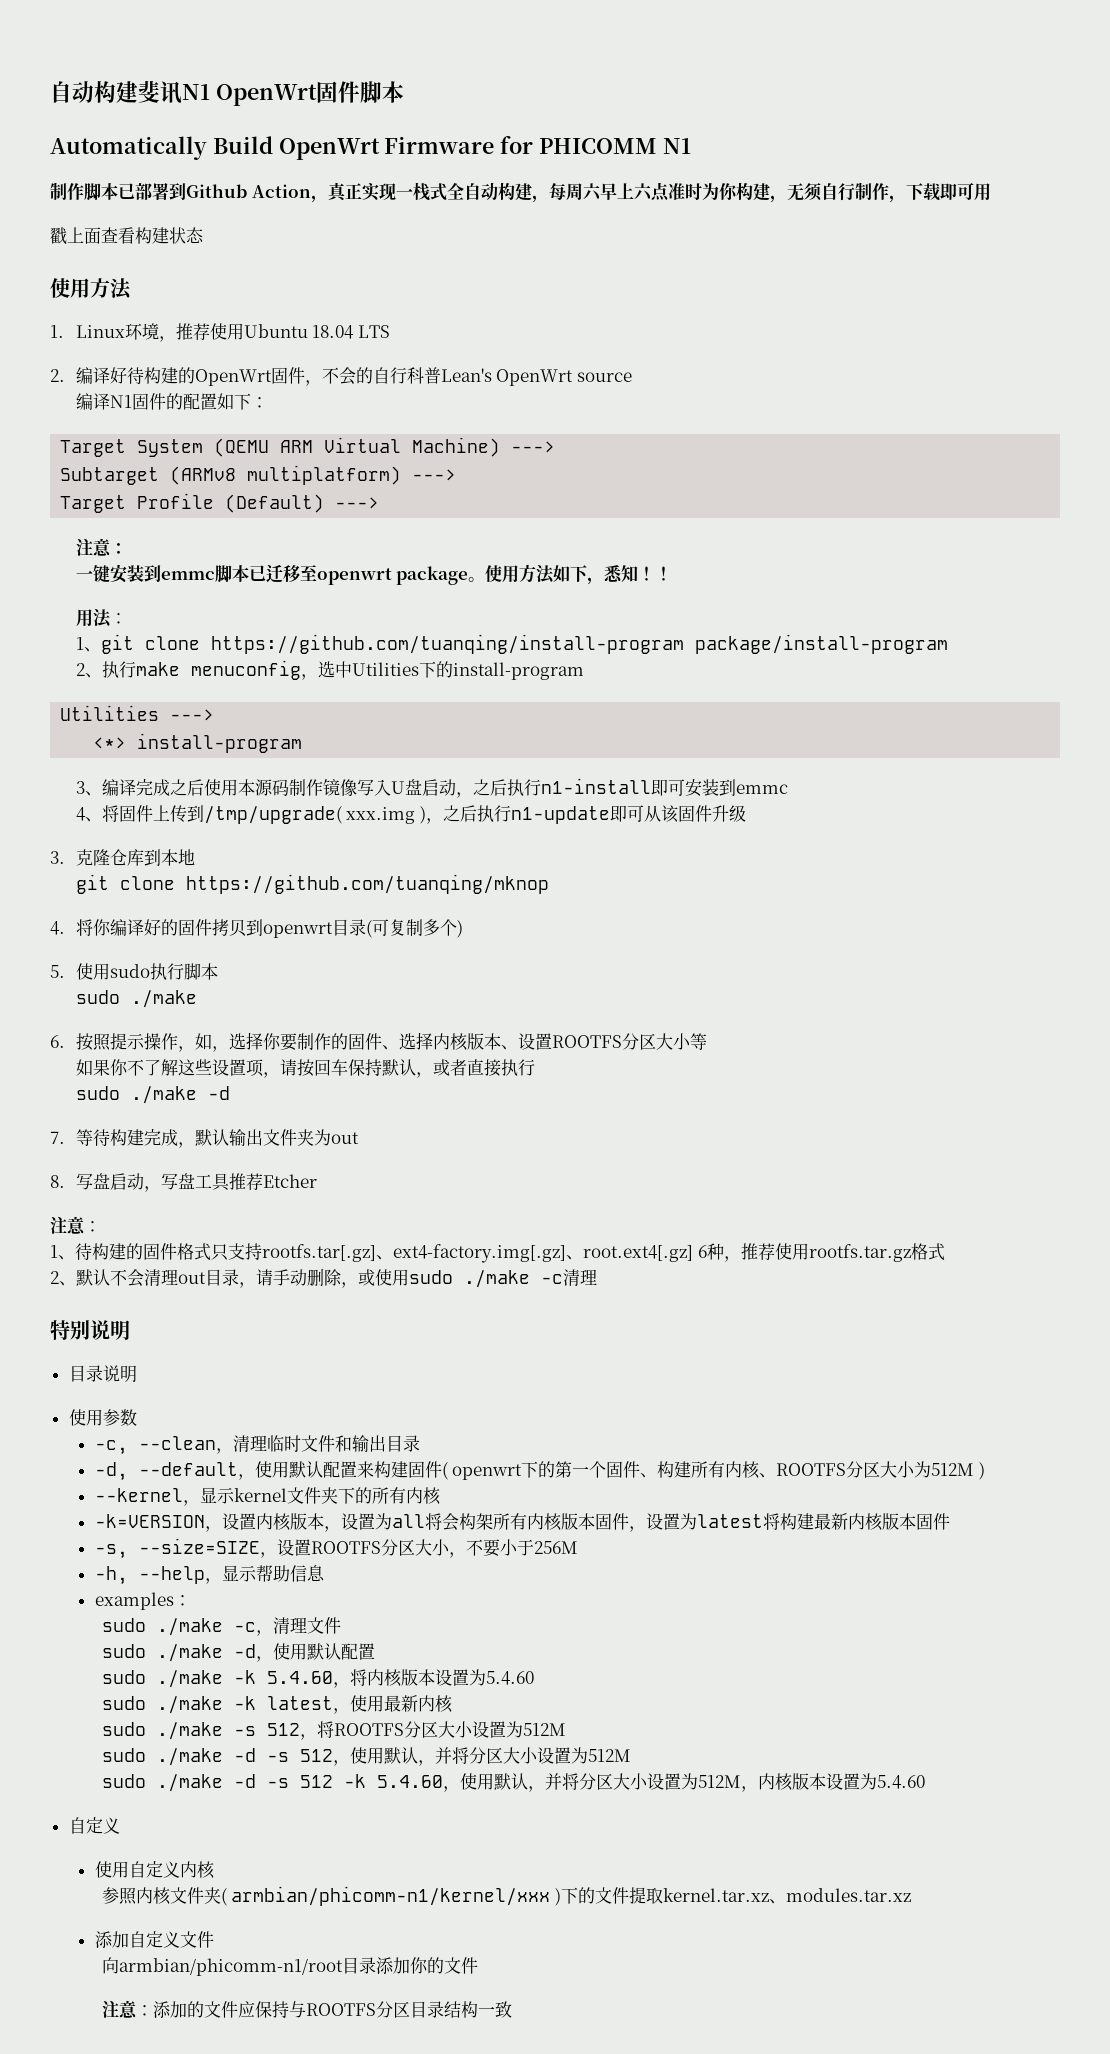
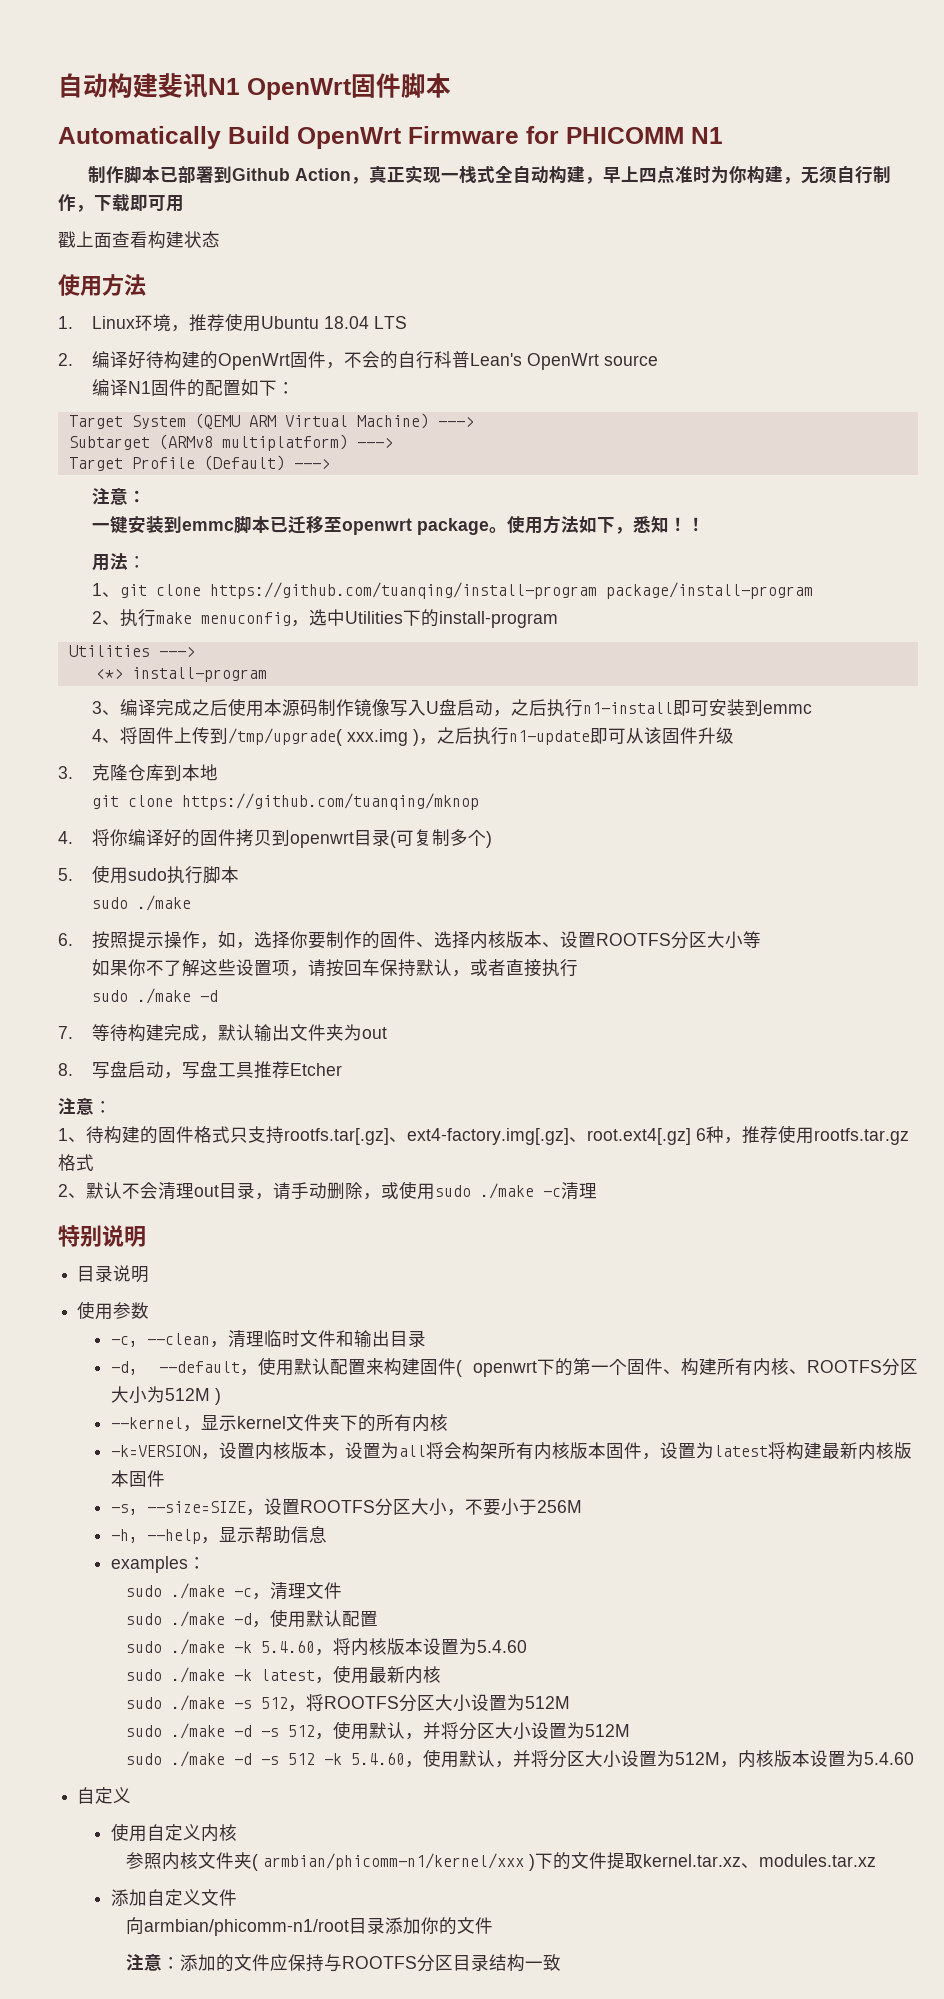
- 制作脚本已部署到Github Action，真正实现一栈式全自动构建，每周六早上六点准时为你构建，无须自行制作，下载即可用
+ 制作脚本已部署到Github Action，真正实现一栈式全自动构建，早上四点准时为你构建，无须自行制作，下载即可用

